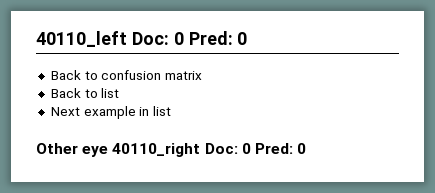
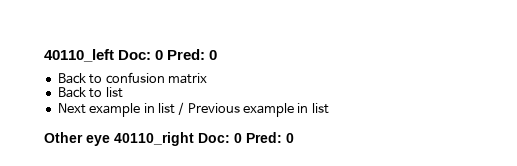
- Next example in list
+ Next example in list / Previous example in list

